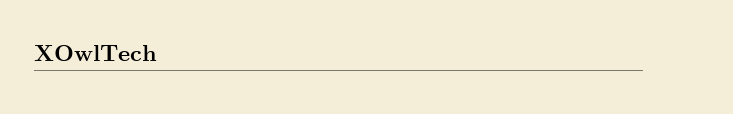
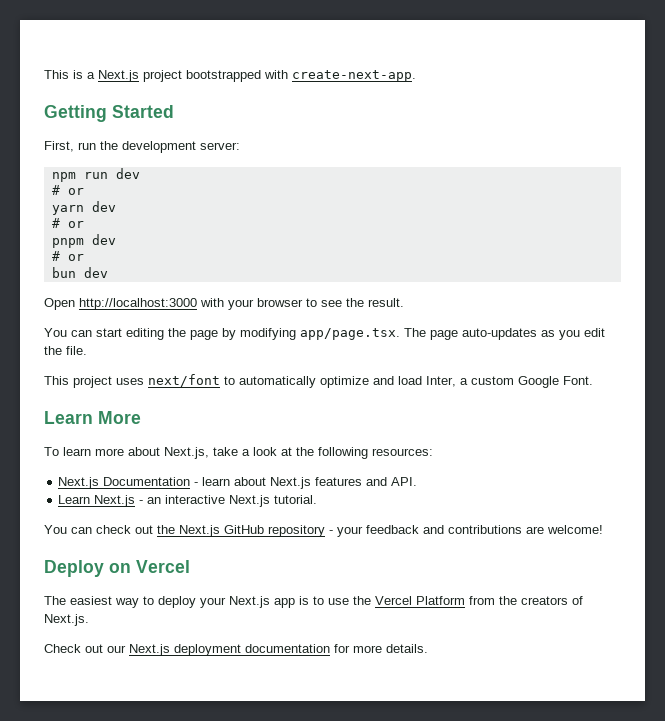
- XOwlTech
+ This is a Next.js project bootstrapped with create-next-app.
+ Getting Started
+ First, run the development server:
+ npm run dev
+ # or
+ yarn dev
+ # or
+ pnpm dev
+ # or
+ bun dev
+ Open http://localhost:3000 with your browser to see the result.
+ You can start editing the page by modifying app/page.tsx. The page auto-updates as you edit the file.
+ This project uses next/font to automatically optimize and load Inter, a custom Google Font.
+ Learn More
+ To learn more about Next.js, take a look at the following resources:
+ Next.js Documentation - learn about Next.js features and API.
+ Learn Next.js - an interactive Next.js tutorial.
+ You can check out the Next.js GitHub repository - your feedback and contributions are welcome!
+ Deploy on Vercel
+ The easiest way to deploy your Next.js app is to use the Vercel Platform from the creators of Next.js.
+ Check out our Next.js deployment documentation for more details.

